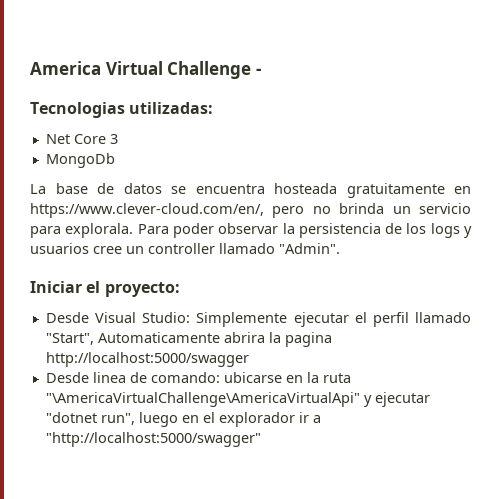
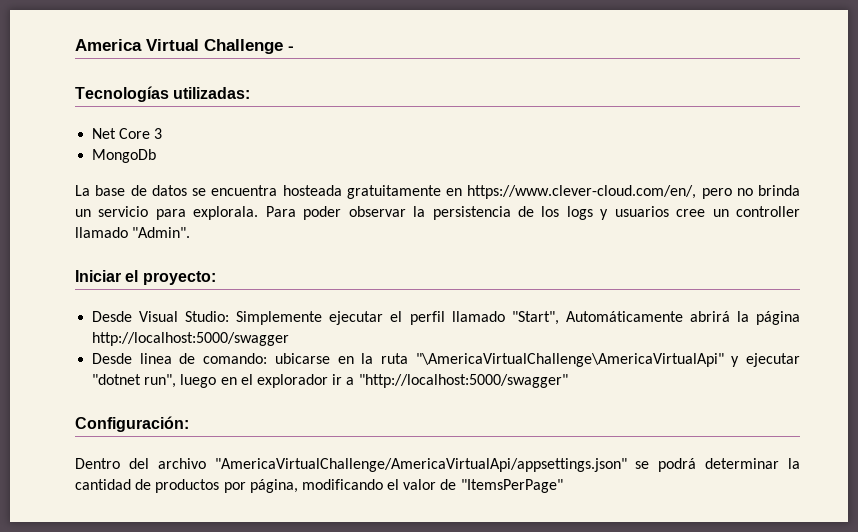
- Tecnologias utilizadas:
+ Tecnologías utilizadas:
- Desde Visual Studio: Simplemente ejecutar el perfil llamado "Start", Automaticamente abrira la pagina http://localhost:5000/swagger
+ Desde Visual Studio: Simplemente ejecutar el perfil llamado "Start", Automáticamente abrirá la página http://localhost:5000/swagger
+ Configuración:
+ Dentro del archivo "AmericaVirtualChallenge/AmericaVirtualApi/appsettings.json" se podrá determinar la cantidad de productos por página, modificando el valor de "ItemsPerPage"

